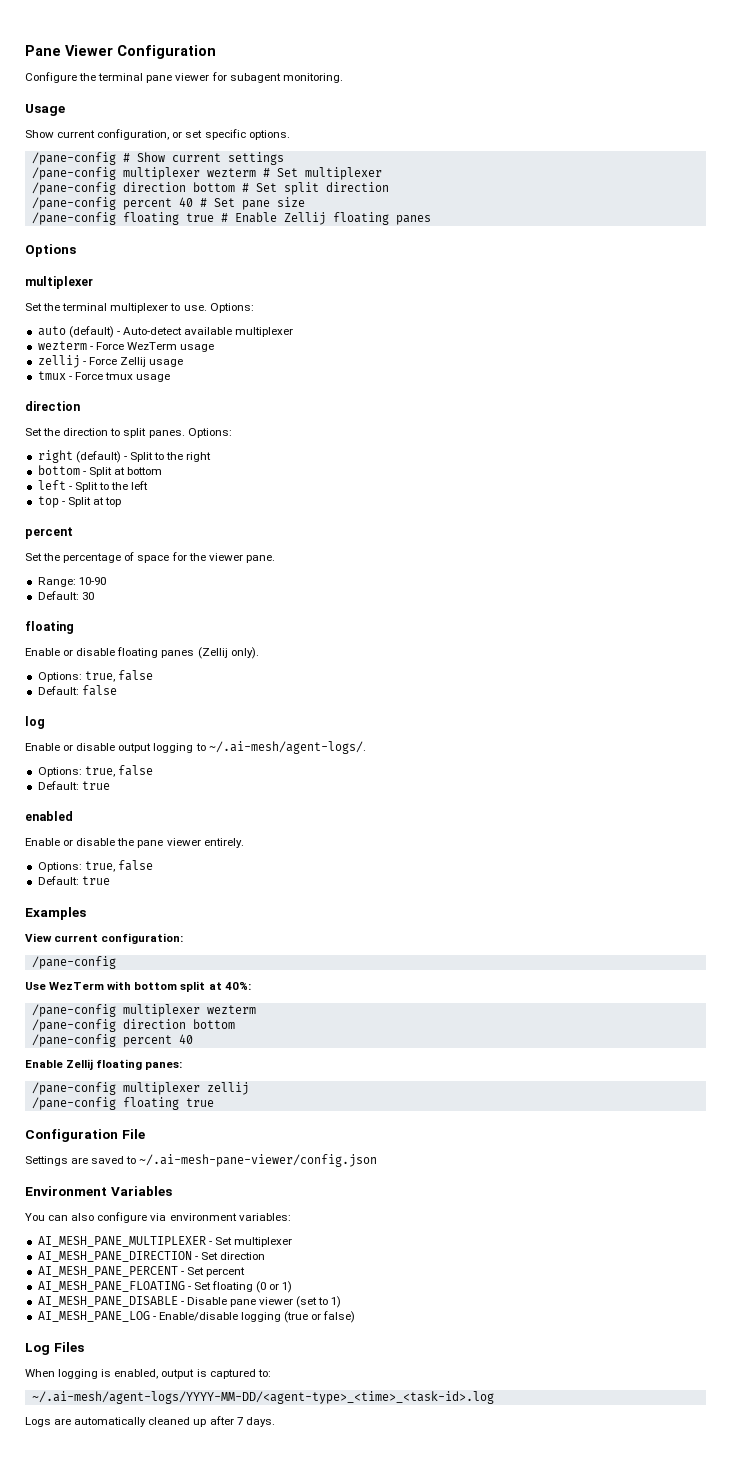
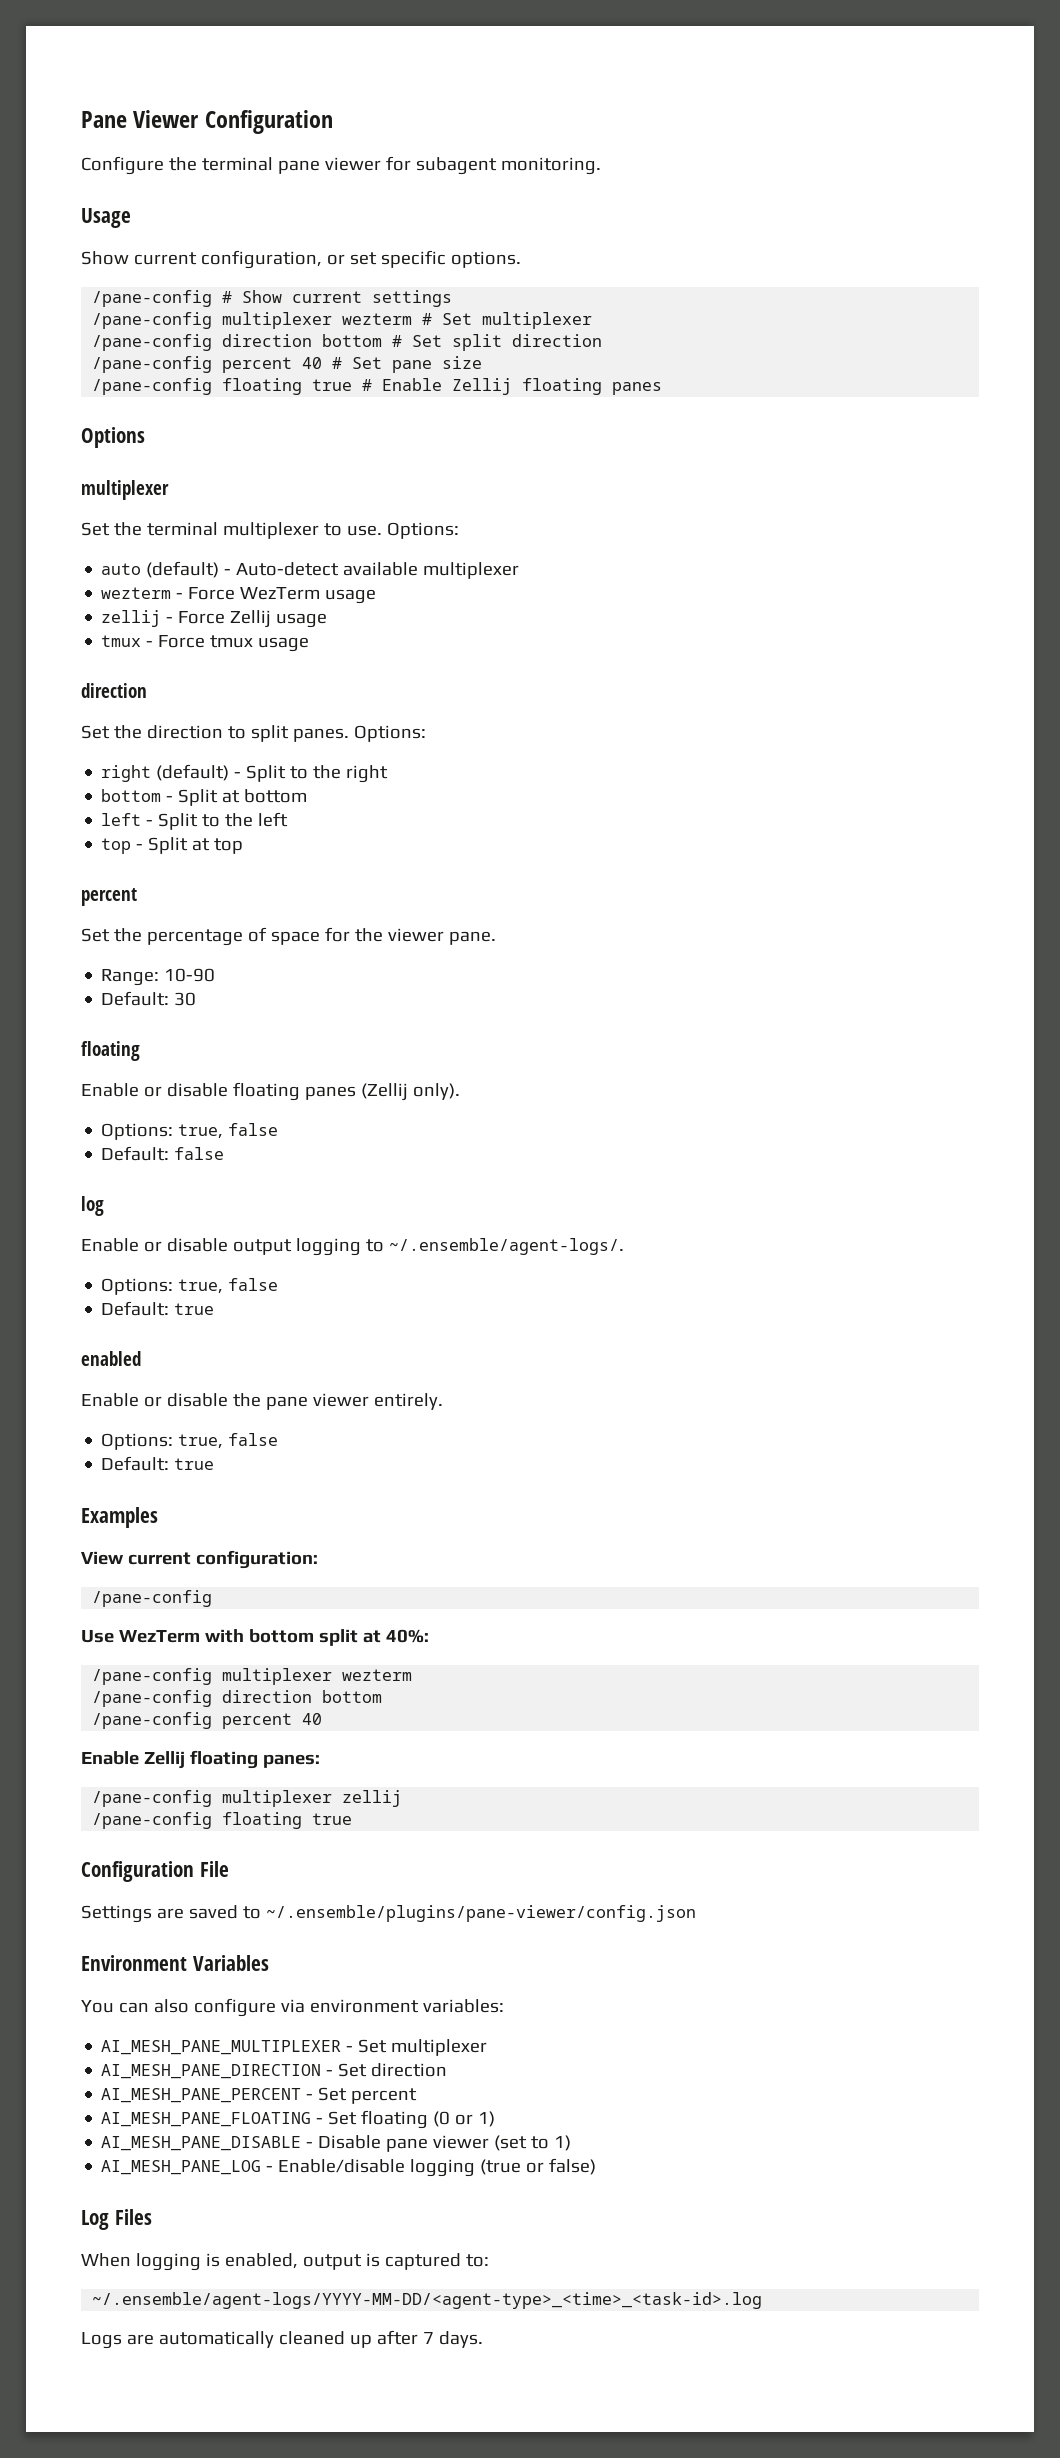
- Enable or disable output logging to ~/.ai-mesh/agent-logs/.
+ Enable or disable output logging to ~/.ensemble/agent-logs/.
- Settings are saved to ~/.ai-mesh-pane-viewer/config.json
+ Settings are saved to ~/.ensemble/plugins/pane-viewer/config.json
- ~/.ai-mesh/agent-logs/YYYY-MM-DD/<agent-type>_<time>_<task-id>.log
+ ~/.ensemble/agent-logs/YYYY-MM-DD/<agent-type>_<time>_<task-id>.log

